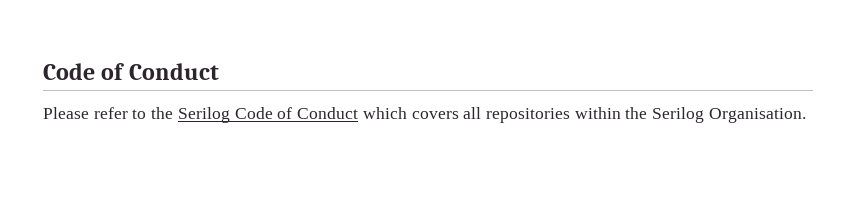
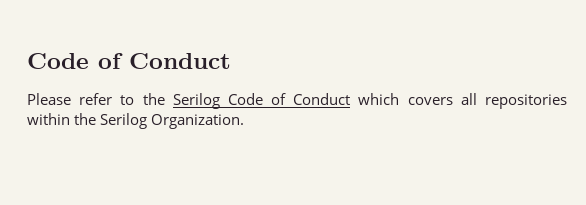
- Please refer to the Serilog Code of Conduct which covers all repositories within the Serilog Organisation.
+ Please refer to the Serilog Code of Conduct which covers all repositories within the Serilog Organization.

